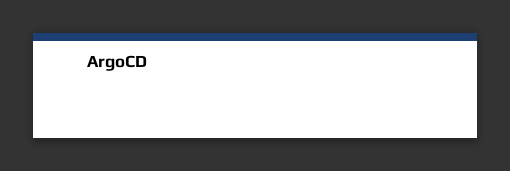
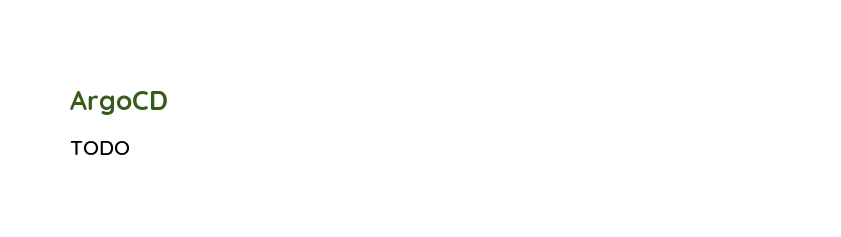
+ TODO

